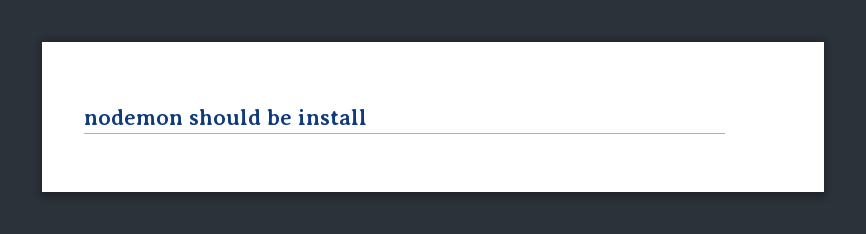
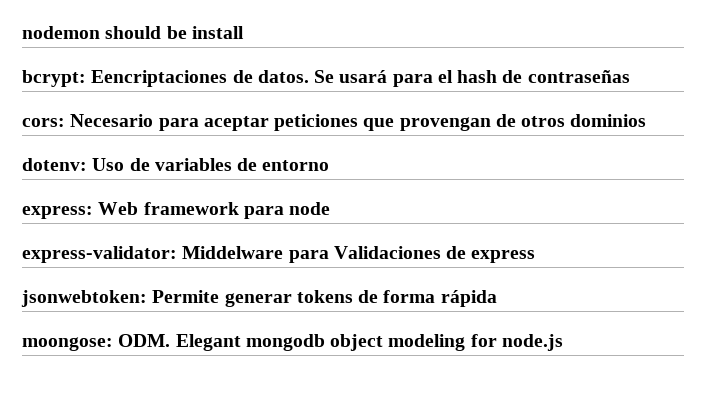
+ bcrypt: Eencriptaciones de datos. Se usará para el hash de contraseñas
+ cors: Necesario para aceptar peticiones que provengan de otros dominios
+ dotenv: Uso de variables de entorno
+ express: Web framework para node
+ express-validator: Middelware para Validaciones de express
+ jsonwebtoken: Permite generar tokens de forma rápida
+ moongose: ODM. Elegant mongodb object modeling for node.js

